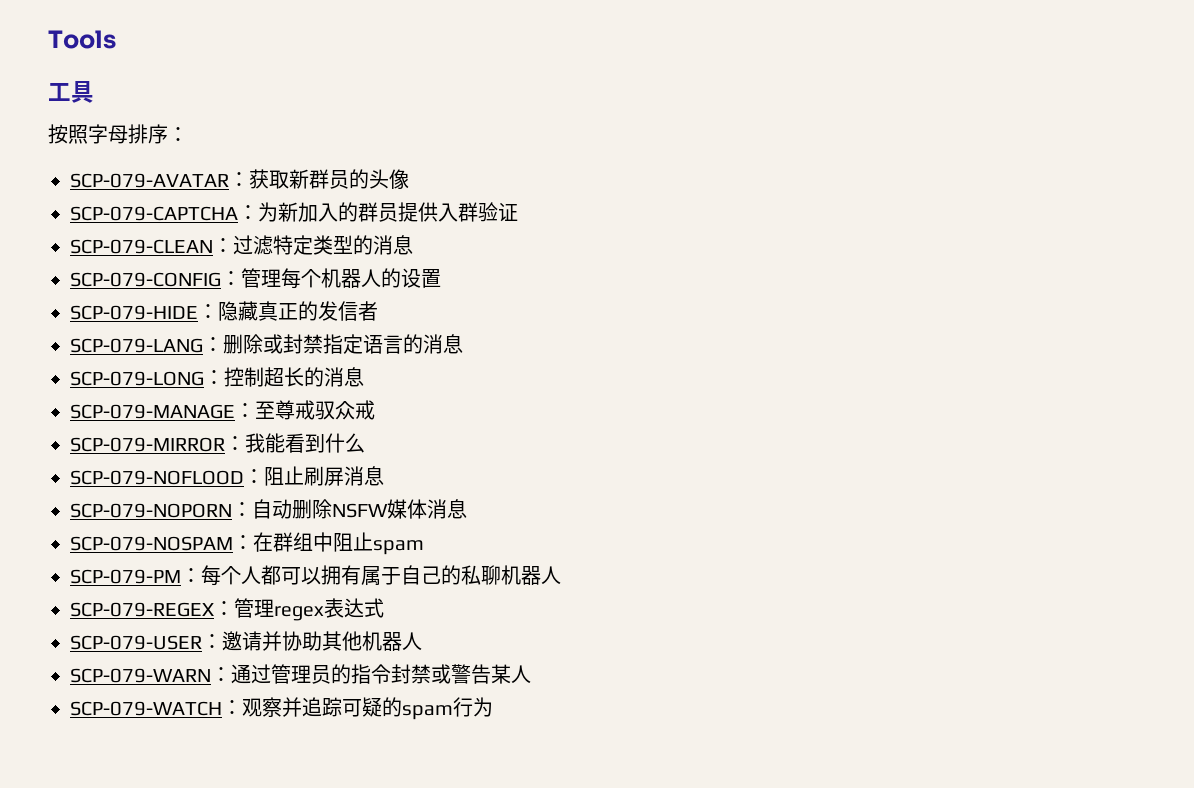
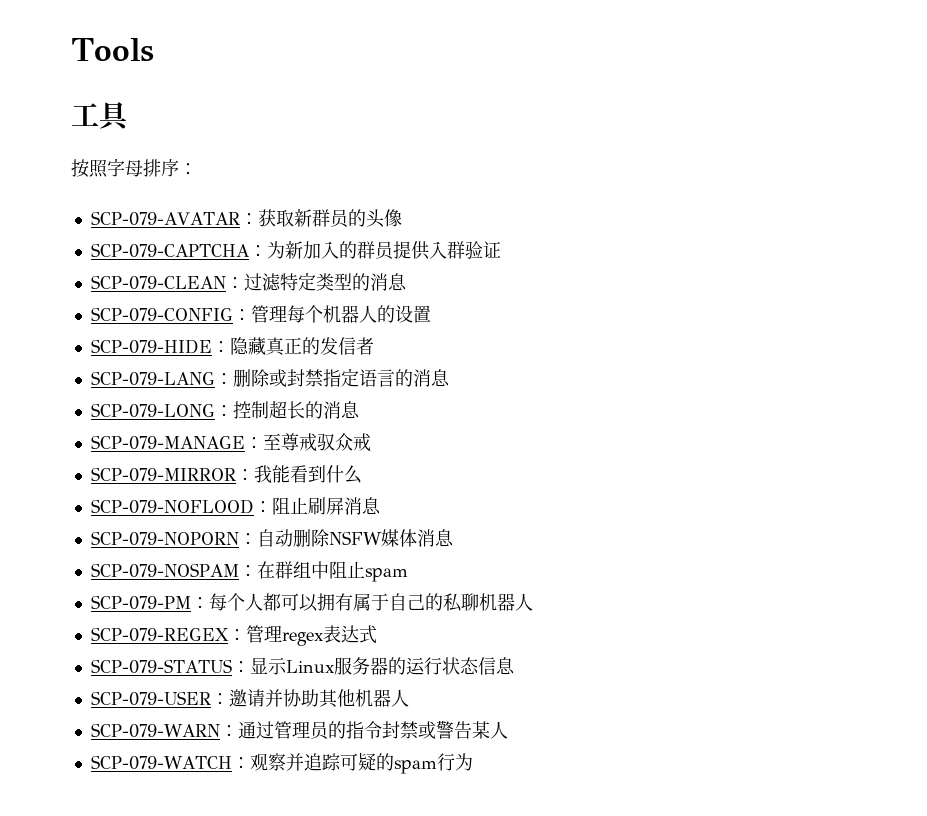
+ SCP-079-STATUS：显示Linux服务器的运行状态信息

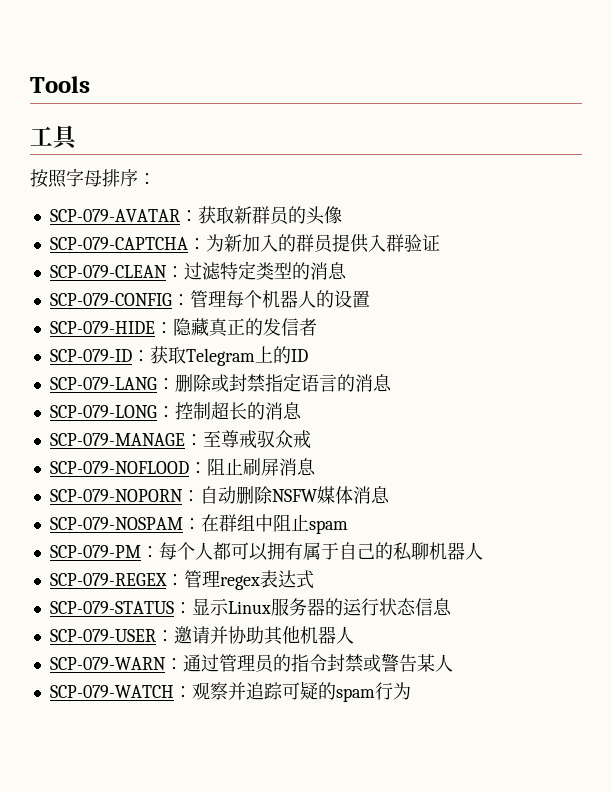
+ SCP-079-ID：获取Telegram上的ID
- SCP-079-MIRROR：我能看到什么

